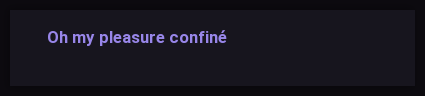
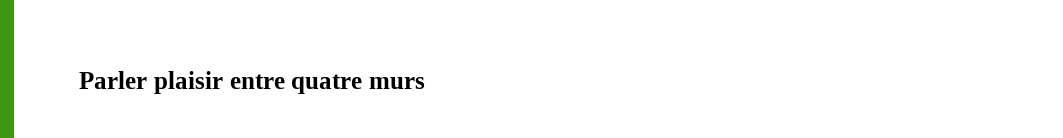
- Oh my pleasure confiné
+ Parler plaisir entre quatre murs

